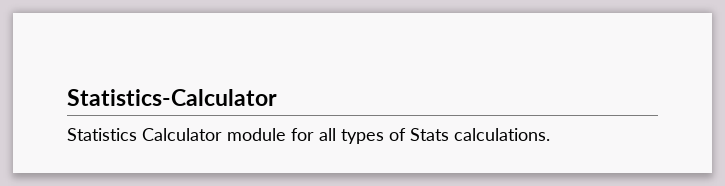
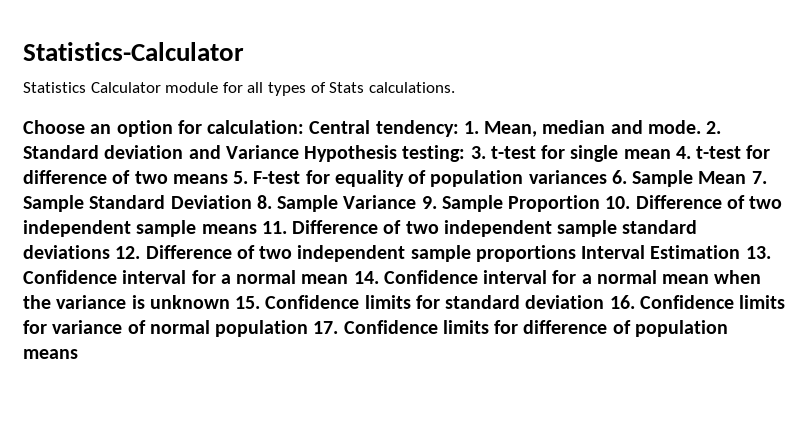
+ Choose an option for calculation: Central tendency: 1. Mean, median and mode. 2. Standard deviation and Variance Hypothesis testing: 3. t-test for single mean 4. t-test for difference of two means 5. F-test for equality of population variances 6. Sample Mean 7. Sample Standard Deviation 8. Sample Variance 9. Sample Proportion 10. Difference of two independent sample means 11. Difference of two independent sample standard deviations 12. Difference of two independent sample proportions Interval Estimation 13. Confidence interval for a normal mean 14. Confidence interval for a normal mean when the variance is unknown 15. Confidence limits for standard deviation 16. Confidence limits for variance of normal population 17. Confidence limits for difference of population means

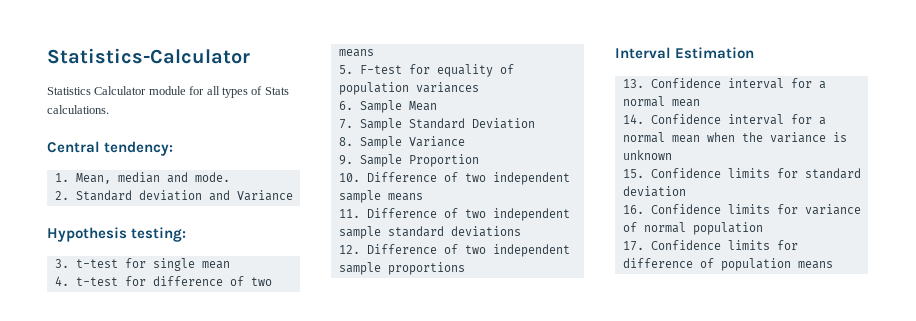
- Choose an option for calculation: Central tendency: 1. Mean, median and mode. 2. Standard deviation and Variance Hypothesis testing: 3. t-test for single mean 4. t-test for difference of two means 5. F-test for equality of population variances 6. Sample Mean 7. Sample Standard Deviation 8. Sample Variance 9. Sample Proportion 10. Difference of two independent sample means 11. Difference of two independent sample standard deviations 12. Difference of two independent sample proportions Interval Estimation 13. Confidence interval for a normal mean 14. Confidence interval for a normal mean when the variance is unknown 15. Confidence limits for standard deviation 16. Confidence limits for variance of normal population 17. Confidence limits for difference of population means
+ Central tendency:
+ 1. Mean, median and mode.
+ 2. Standard deviation and Variance
+ Hypothesis testing:
+ 3. t-test for single mean
+ 4. t-test for difference of two means
+ 5. F-test for equality of population variances
+ 6. Sample Mean
+ 7. Sample Standard Deviation
+ 8. Sample Variance
+ 9. Sample Proportion
+ 10. Difference of two independent sample means
+ 11. Difference of two independent sample standard deviations
+ 12. Difference of two independent sample proportions
+ Interval Estimation
+ 13. Confidence interval for a normal mean
+ 14. Confidence interval for a normal mean when the variance is unknown
+ 15. Confidence limits for standard deviation
+ 16. Confidence limits for variance of normal population
+ 17. Confidence limits for difference of population means

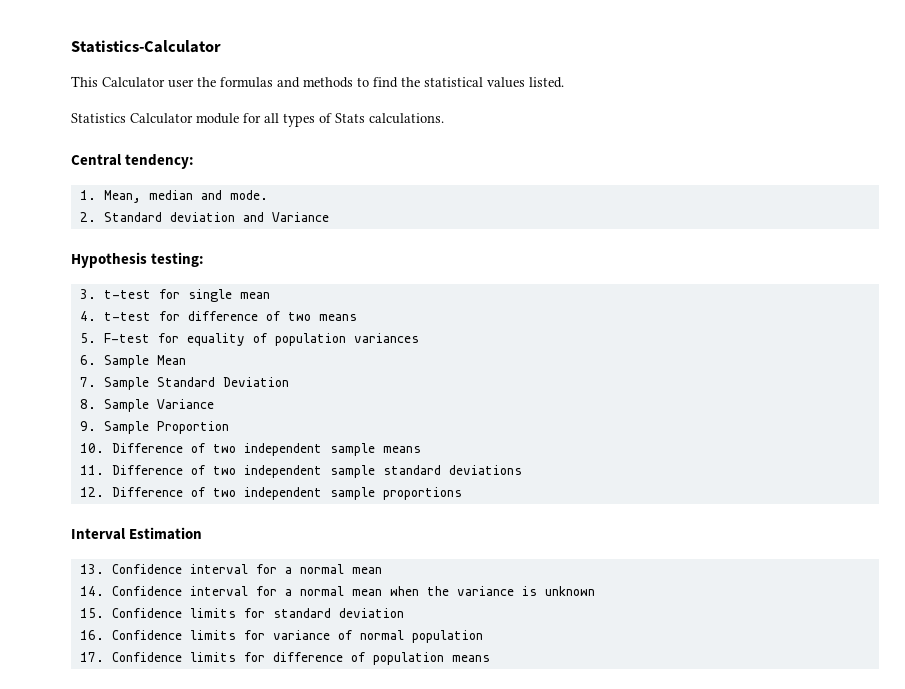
+ This Calculator user the formulas and methods to find the statistical values listed.

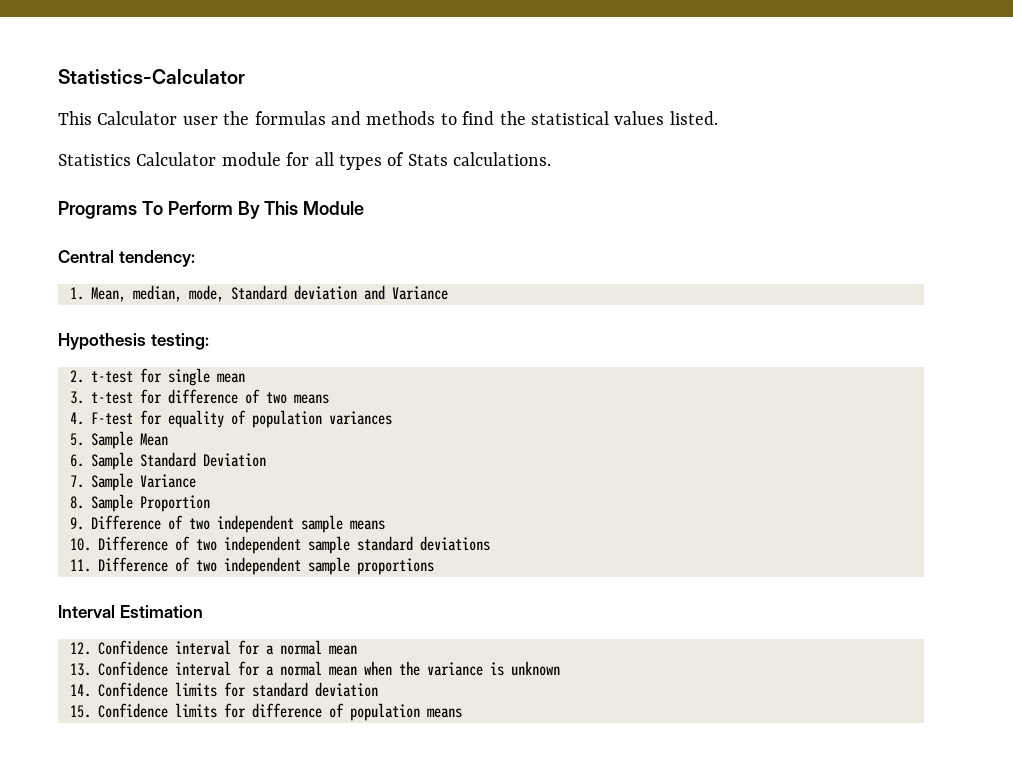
+ Programs To Perform By This Module
- 1. Mean, median and mode.
- 2. Standard deviation and Variance
+ 1. Mean, median, mode, Standard deviation and Variance
- 3. t-test for single mean
+ 2. t-test for single mean
- 4. t-test for difference of two means
+ 3. t-test for difference of two means
- 5. F-test for equality of population variances
+ 4. F-test for equality of population variances
- 6. Sample Mean
+ 5. Sample Mean
- 7. Sample Standard Deviation
+ 6. Sample Standard Deviation
- 8. Sample Variance
+ 7. Sample Variance
- 9. Sample Proportion
+ 8. Sample Proportion
- 10. Difference of two independent sample means
+ 9. Difference of two independent sample means
- 11. Difference of two independent sample standard deviations
+ 10. Difference of two independent sample standard deviations
- 12. Difference of two independent sample proportions
+ 11. Difference of two independent sample proportions
- 13. Confidence interval for a normal mean
+ 12. Confidence interval for a normal mean
- 14. Confidence interval for a normal mean when the variance is unknown
+ 13. Confidence interval for a normal mean when the variance is unknown
- 15. Confidence limits for standard deviation
+ 14. Confidence limits for standard deviation
- 16. Confidence limits for variance of normal population
- 17. Confidence limits for difference of population means
+ 15. Confidence limits for difference of population means

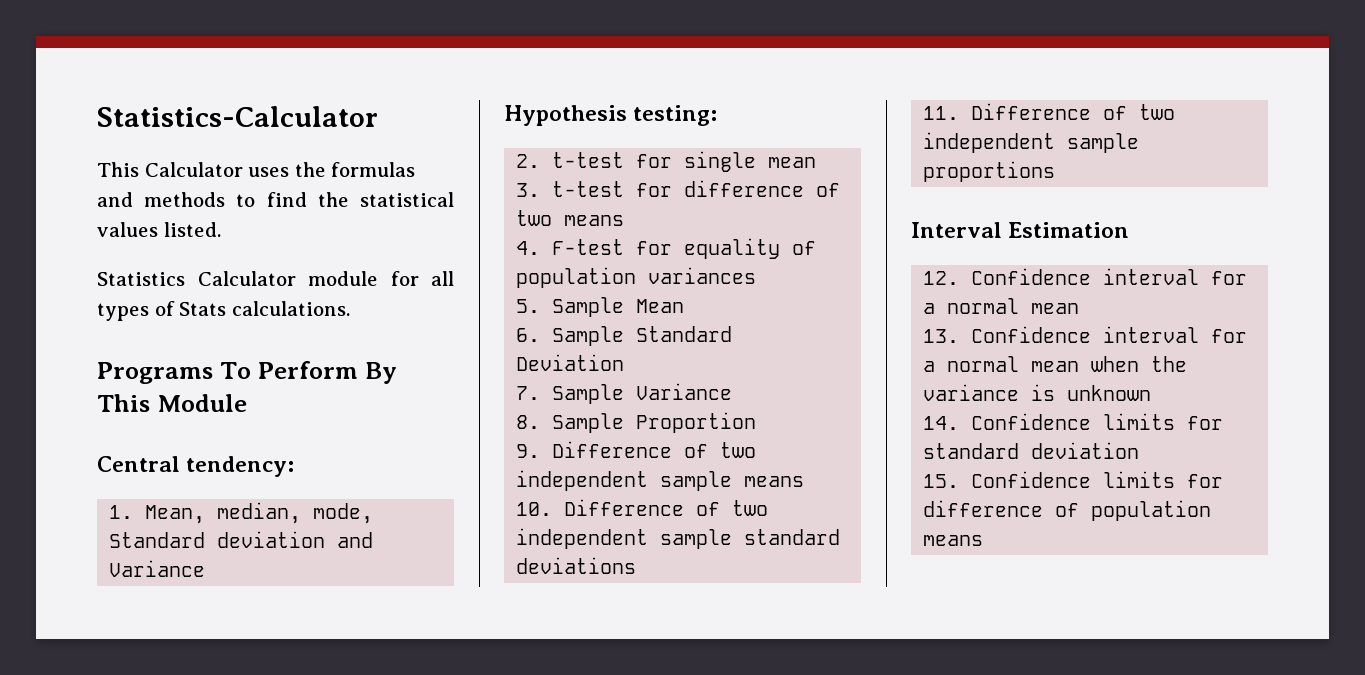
- This Calculator user the formulas and methods to find the statistical values listed.
+ This Calculator uses the formulas and methods to find the statistical values listed.

